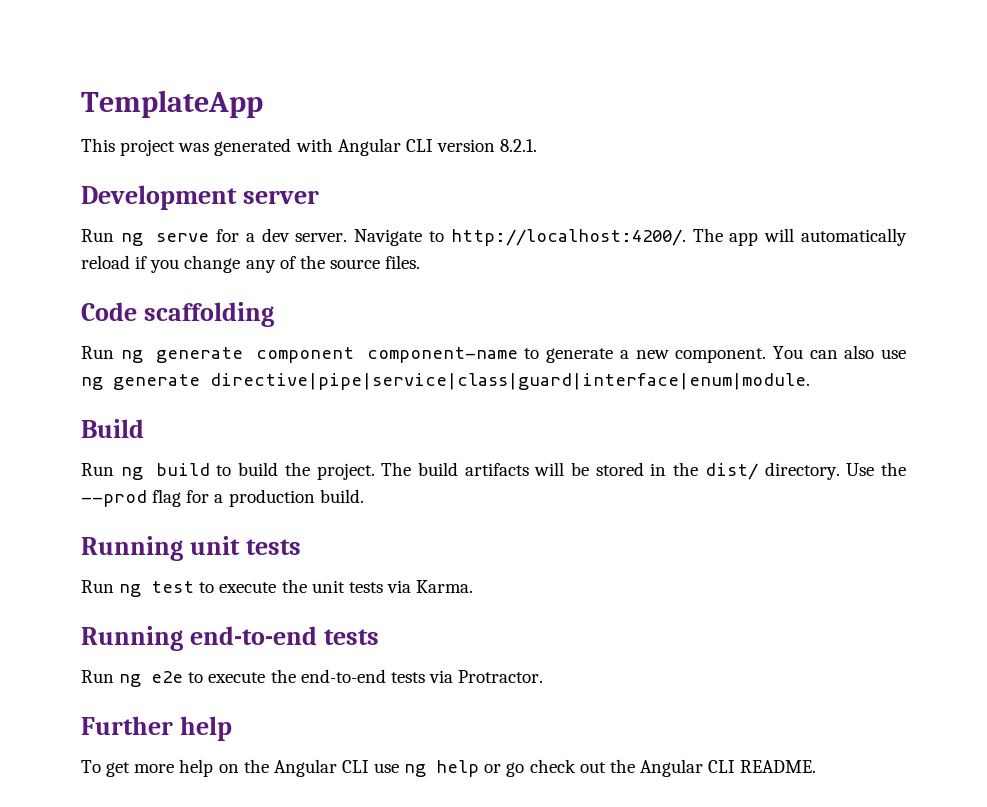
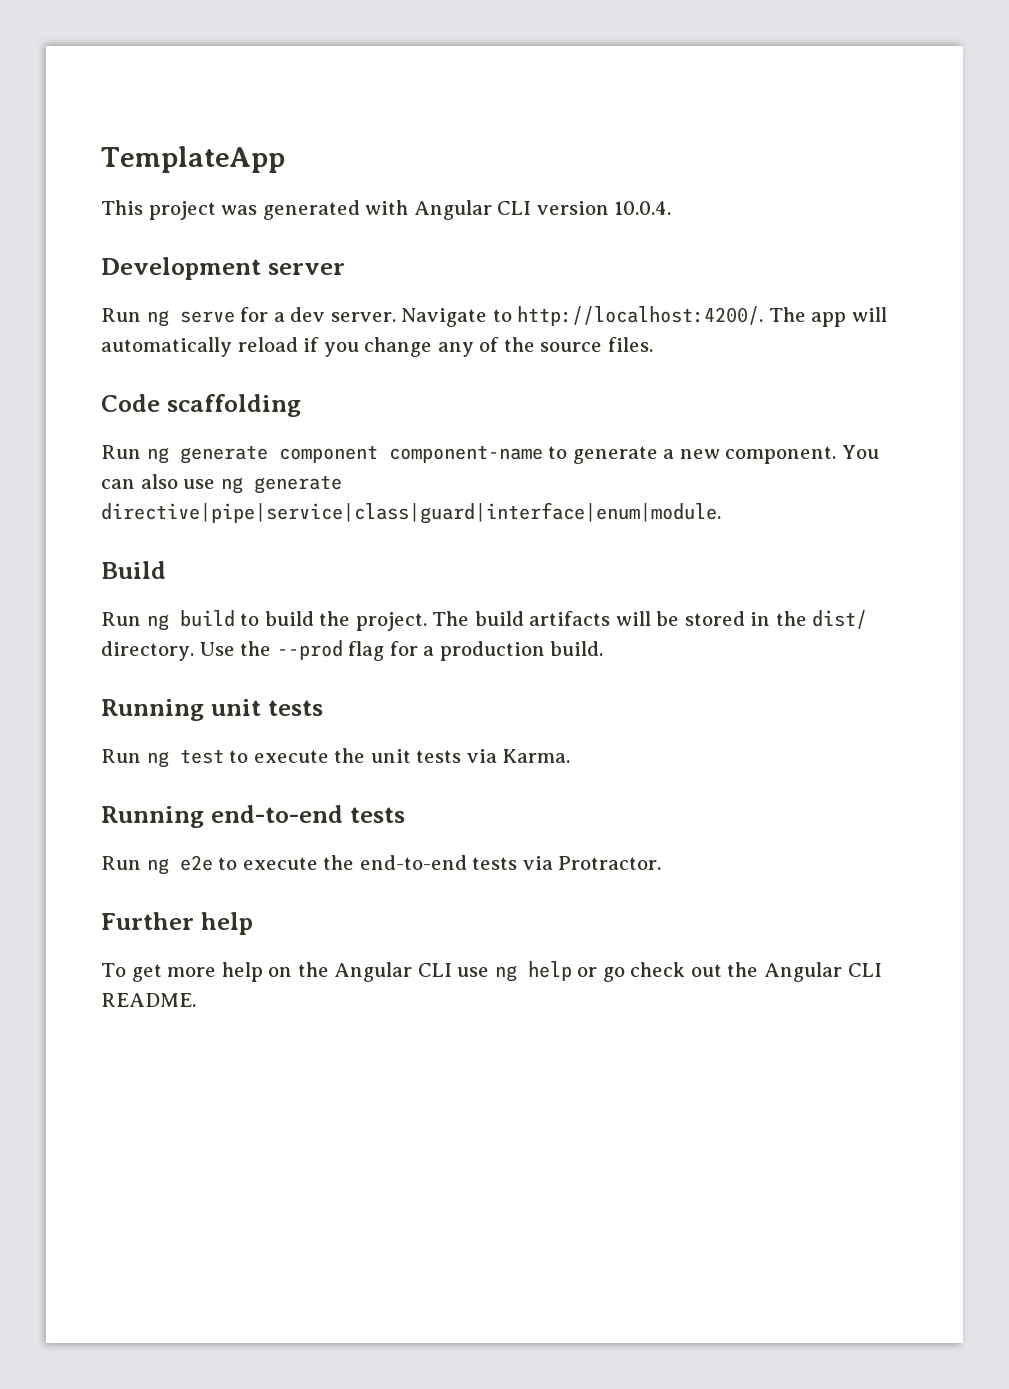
- This project was generated with Angular CLI version 8.2.1.
+ This project was generated with Angular CLI version 10.0.4.

